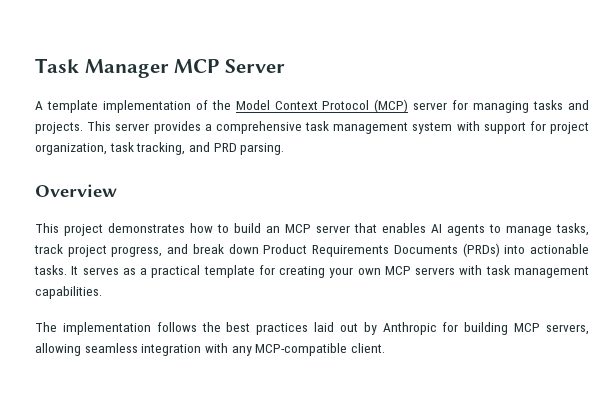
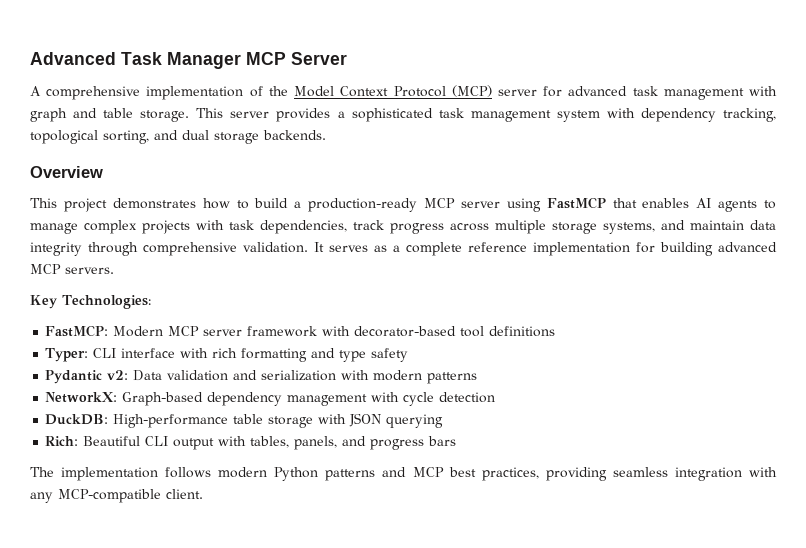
- Task Manager MCP Server
+ Advanced Task Manager MCP Server
- A template implementation of the Model Context Protocol (MCP) server for managing tasks and projects.
+ A comprehensive implementation of the Model Context Protocol (MCP) server for advanced task management with graph and table storage.
- This server provides a comprehensive task management system with support for project organization, task tracking, and PRD parsing.
+ This server provides a sophisticated task management system with dependency tracking, topological sorting, and dual storage backends.
- This project demonstrates how to build an MCP server that enables AI agents to manage tasks, track project progress, and break down Product Requirements Documents (PRDs) into actionable tasks. It serves as a practical template for creating your own MCP servers with task management capabilities.
- The implementation follows the best practices laid out by Anthropic for building MCP servers, allowing seamless integration with any MCP-compatible client.
+ This project demonstrates how to build a production-ready MCP server using FastMCP that enables AI agents to manage complex projects with task dependencies, track progress across multiple storage systems, and maintain data integrity through comprehensive validation. It serves as a complete reference implementation for building advanced MCP servers.
+ Key Technologies:
+ FastMCP: Modern MCP server framework with decorator-based tool definitions
+ Typer: CLI interface with rich formatting and type safety
+ Pydantic v2: Data validation and serialization with modern patterns
+ NetworkX: Graph-based dependency management with cycle detection
+ DuckDB: High-performance table storage with JSON querying
+ Rich: Beautiful CLI output with tables, panels, and progress bars
+ The implementation follows modern Python patterns and MCP best practices, providing seamless integration with any MCP-compatible client.

